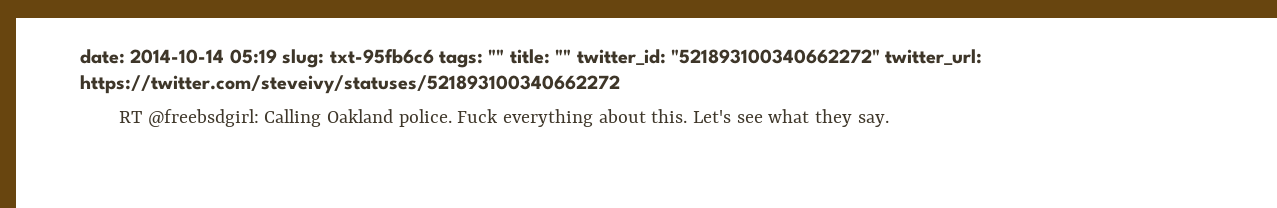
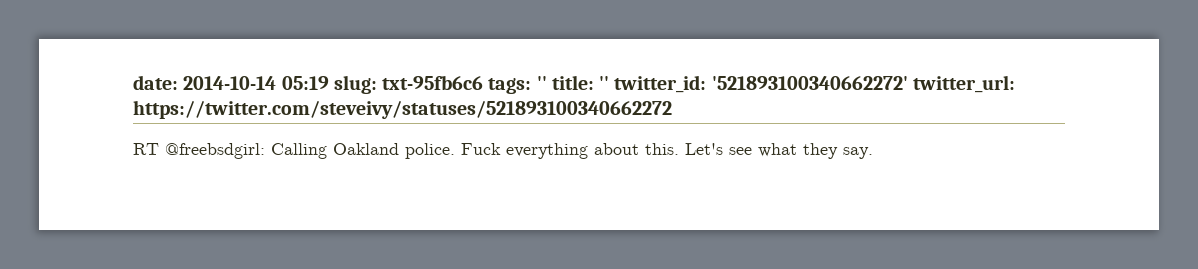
- date: 2014-10-14 05:19 slug: txt-95fb6c6 tags: "" title: "" twitter_id: "521893100340662272" twitter_url: https://twitter.com/steveivy/statuses/521893100340662272
+ date: 2014-10-14 05:19 slug: txt-95fb6c6 tags: '' title: '' twitter_id: '521893100340662272' twitter_url: https://twitter.com/steveivy/statuses/521893100340662272

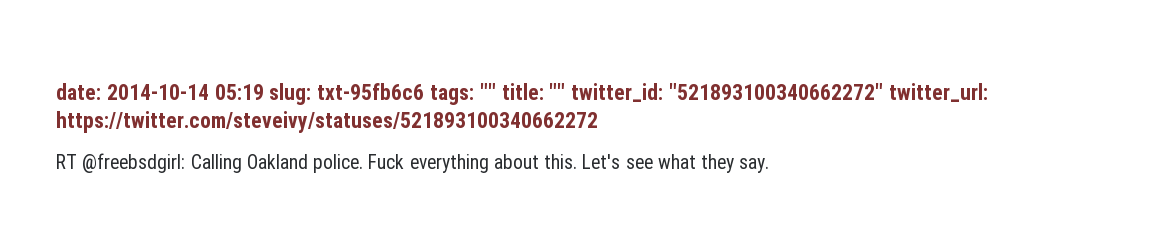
- date: 2014-10-14 05:19 slug: txt-95fb6c6 tags: '' title: '' twitter_id: '521893100340662272' twitter_url: https://twitter.com/steveivy/statuses/521893100340662272
+ date: 2014-10-14 05:19 slug: txt-95fb6c6 tags: "" title: "" twitter_id: "521893100340662272" twitter_url: https://twitter.com/steveivy/statuses/521893100340662272

